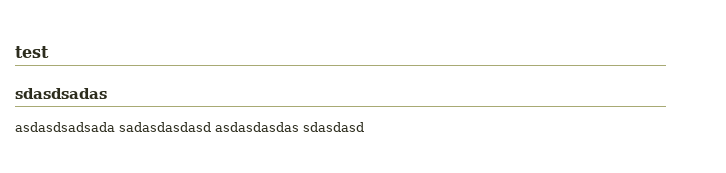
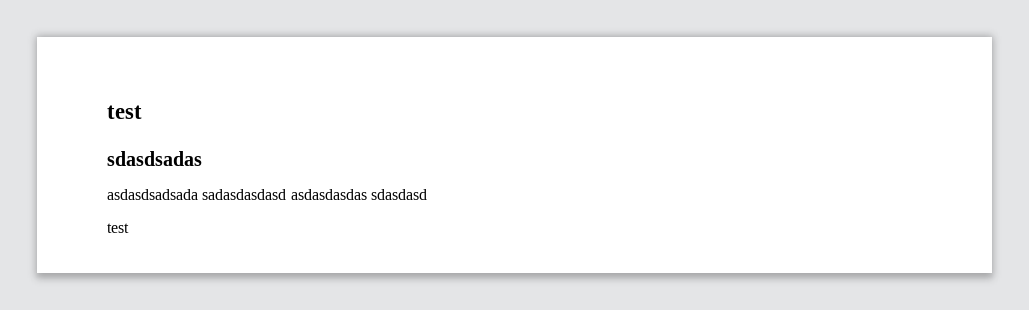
  asdasdsadsada sadasdasdasd asdasdasdas sdasdasd
+ test

